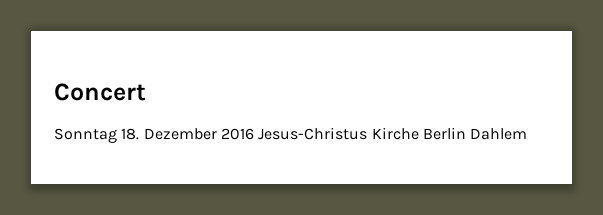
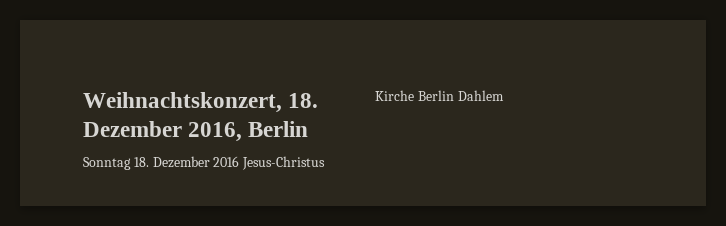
- Concert
+ Weihnachtskonzert, 18. Dezember 2016, Berlin

